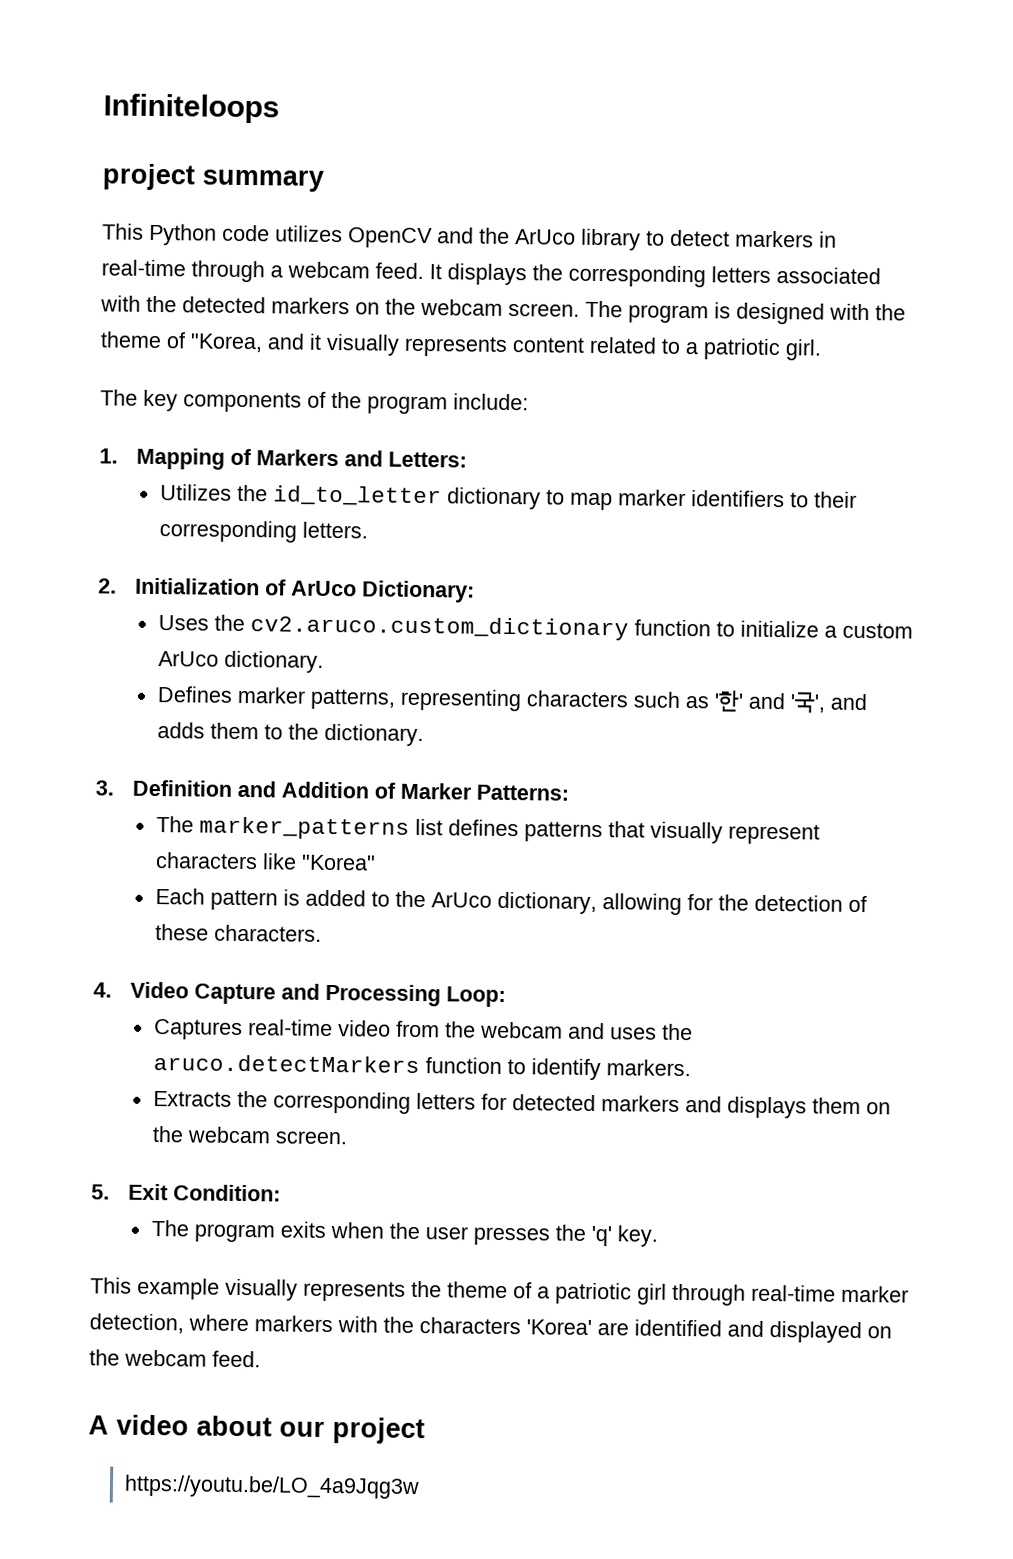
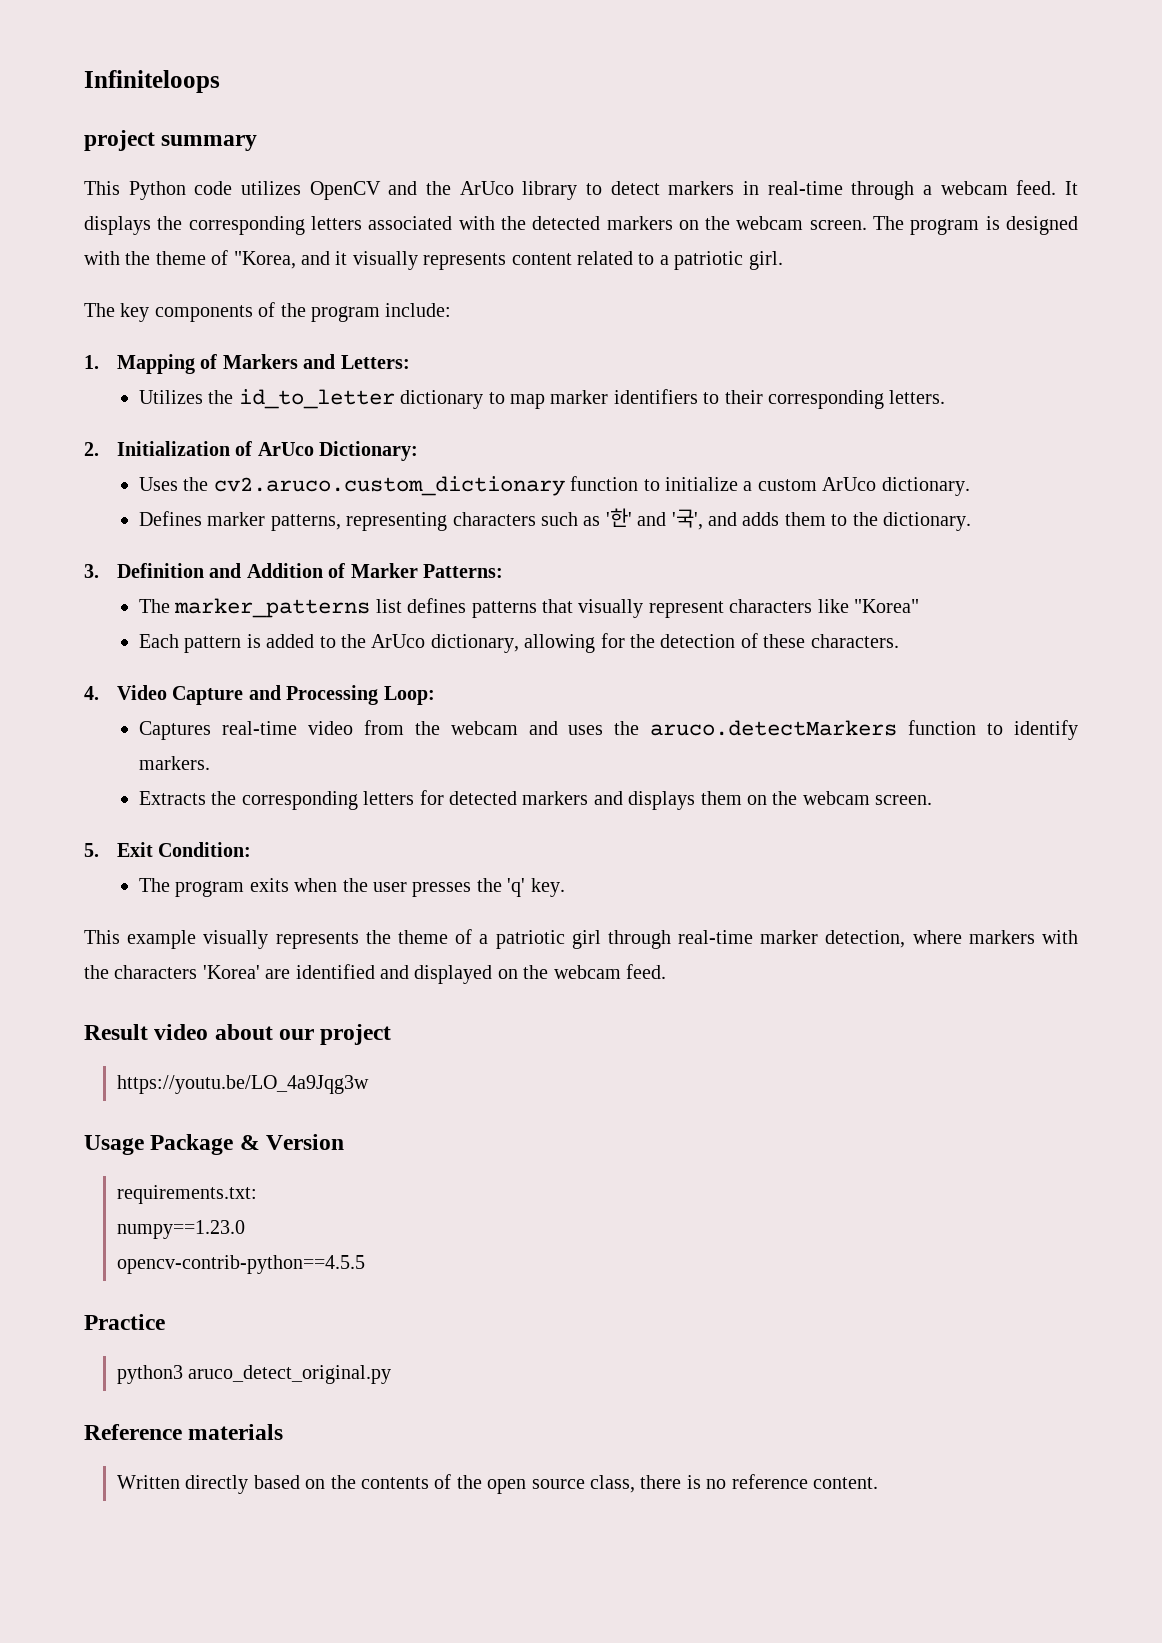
- A video about our project
+ Result video about our project
+ Usage Package & Version
+ requirements.txt:
+ numpy==1.23.0
+ opencv-contrib-python==4.5.5
+ Practice
+ python3 aruco_detect_original.py
+ Reference materials
+ Written directly based on the contents of the open source class, there is no reference content.

